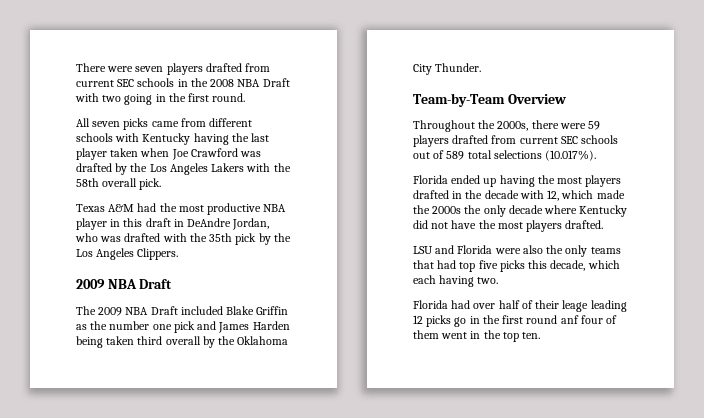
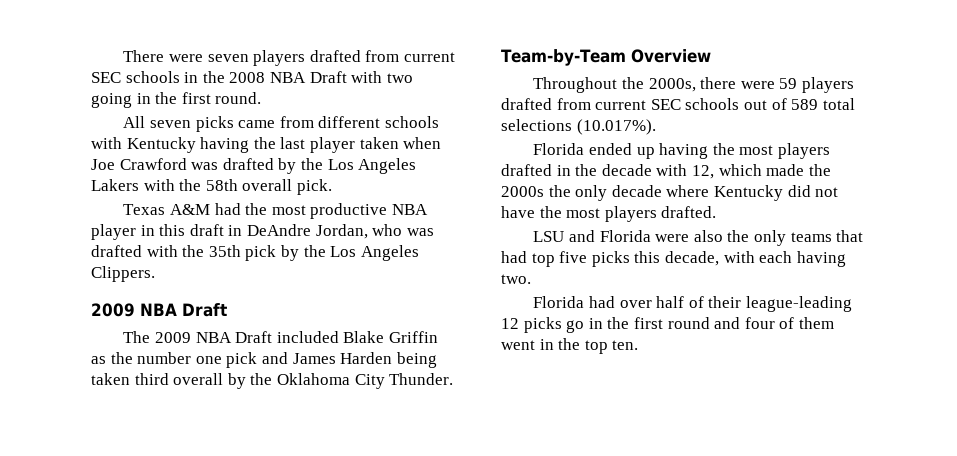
- LSU and Florida were also the only teams that had top five picks this decade, which each having two.
+ LSU and Florida were also the only teams that had top five picks this decade, with each having two.
- Florida had over half of their leage leading 12 picks go in the first round anf four of them went in the top ten.
+ Florida had over half of their league-leading 12 picks go in the first round and four of them went in the top ten.

